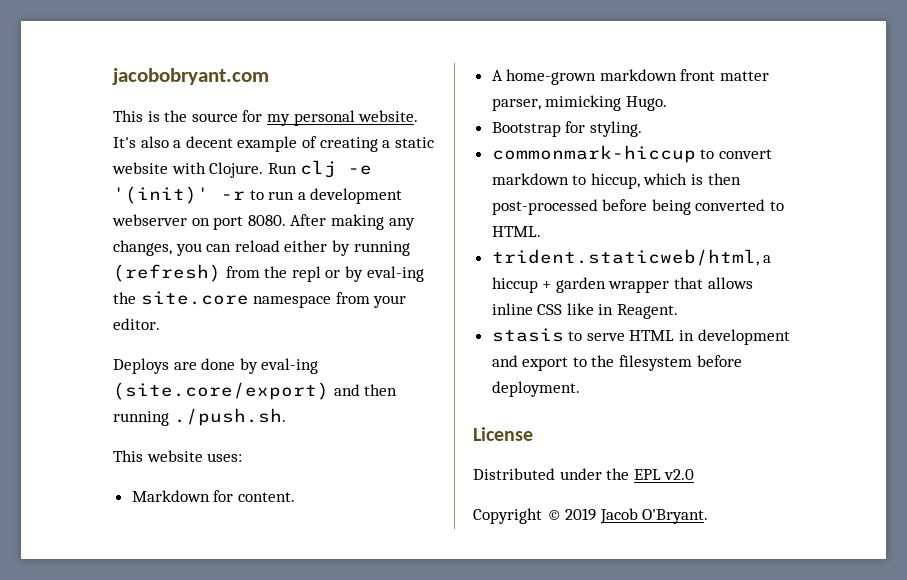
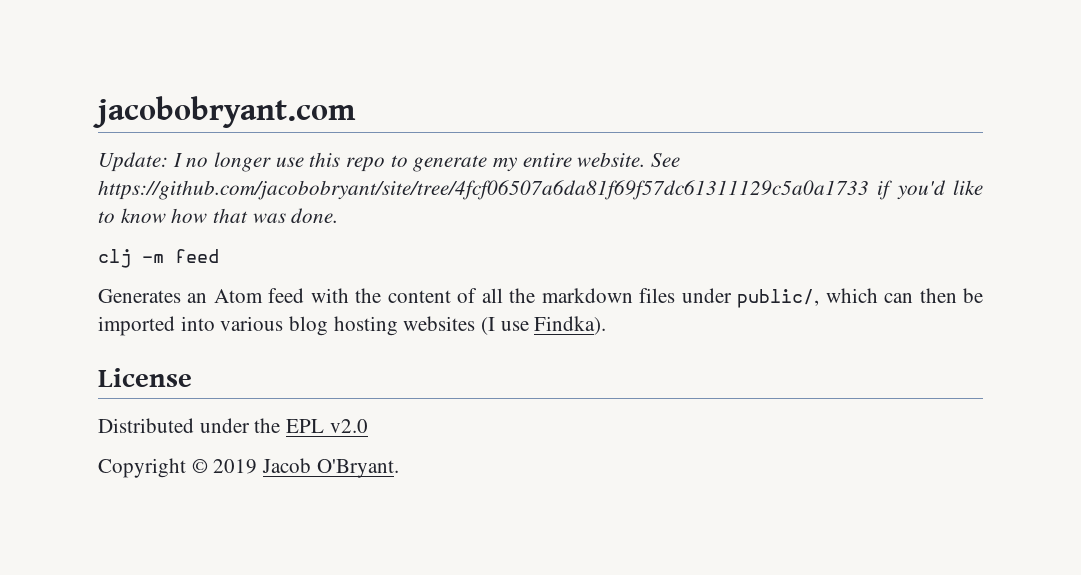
- This is the source for my personal website. It's also a decent example of creating a static website with Clojure. Run clj -e '(init)' -r to run a development webserver on port 8080. After making any changes, you can reload either by running (refresh) from the repl or by eval-ing the site.core namespace from your editor.
- Deploys are done by eval-ing (site.core/export) and then running ./push.sh.
- This website uses:
- Markdown for content.
- A home-grown markdown front matter parser, mimicking Hugo.
- Bootstrap for styling.
- commonmark-hiccup to convert markdown to hiccup, which is then post-processed before being converted to HTML.
- trident.staticweb/html, a hiccup + garden wrapper that allows inline CSS like in Reagent.
- stasis to serve HTML in development and export to the filesystem before deployment.
+ Update: I no longer use this repo to generate my entire website. See https://github.com/jacobobryant/site/tree/4fcf06507a6da81f69f57dc61311129c5a0a1733 if you'd like to know how that was done.
+ clj -m feed
+ Generates an Atom feed with the content of all the markdown files under public/, which can then be imported into various blog hosting websites (I use Findka).

